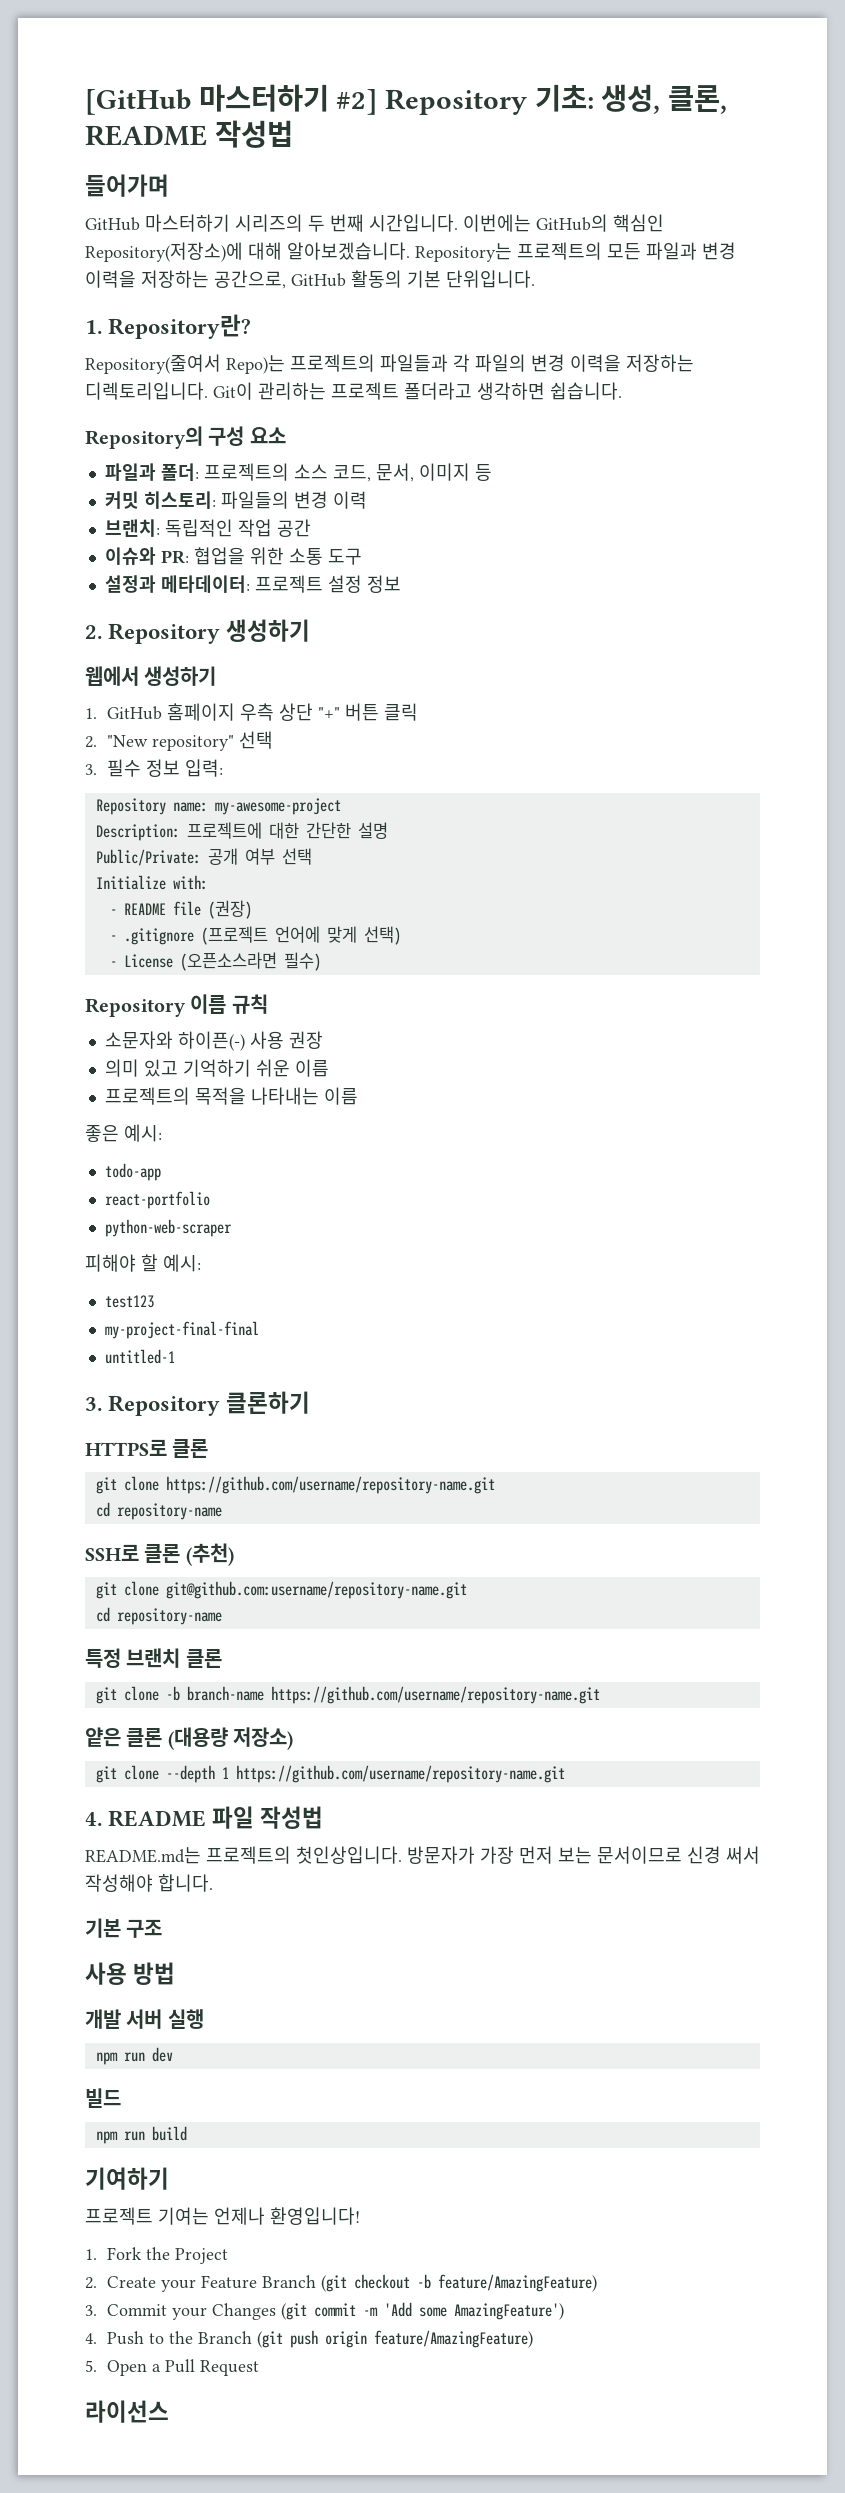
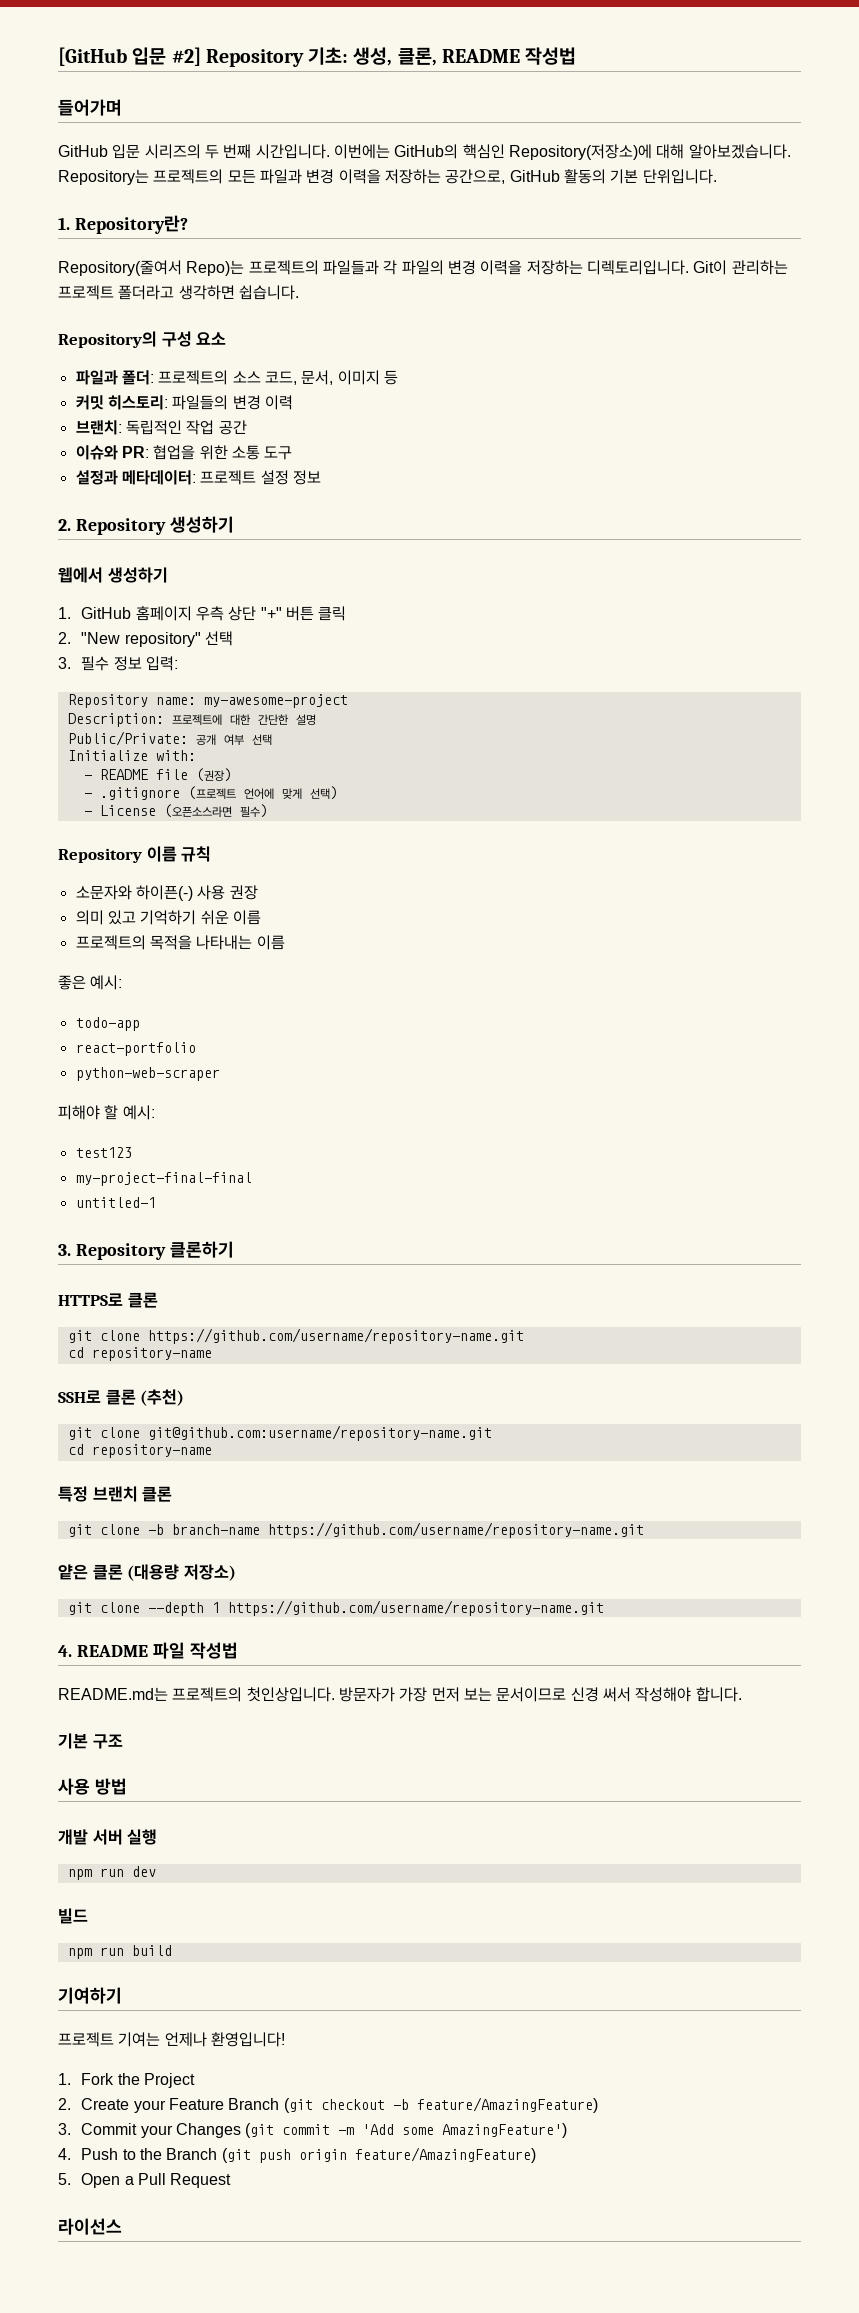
- [GitHub 마스터하기 #2] Repository 기초: 생성, 클론, README 작성법
+ [GitHub 입문 #2] Repository 기초: 생성, 클론, README 작성법
- GitHub 마스터하기 시리즈의 두 번째 시간입니다.
+ GitHub 입문 시리즈의 두 번째 시간입니다.

